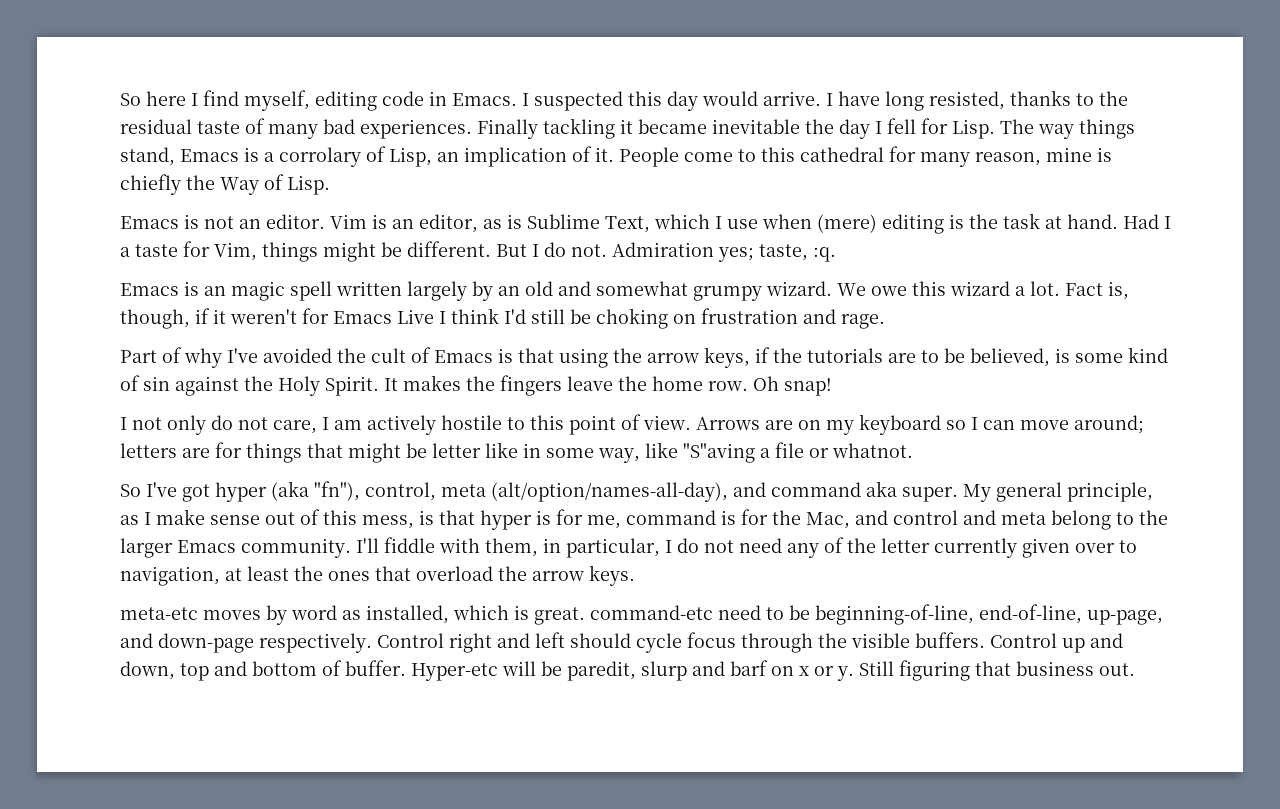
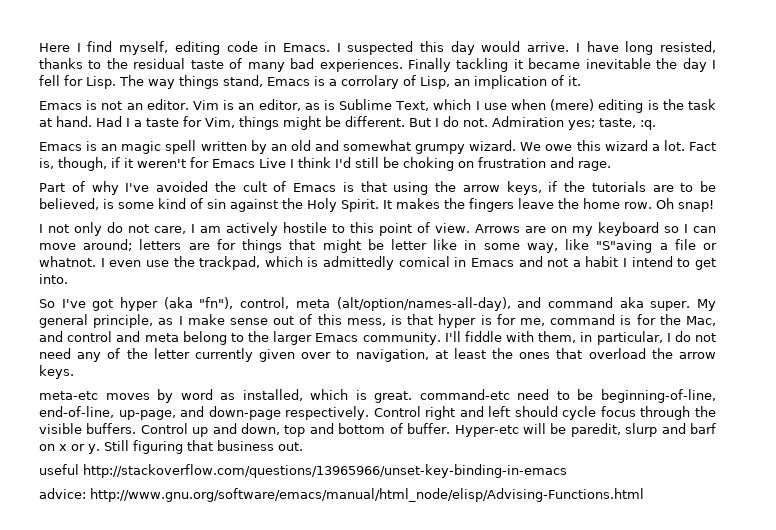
- So here I find myself, editing code in Emacs.
+ Here I find myself, editing code in Emacs.
- People come to this cathedral for many reason, mine is chiefly the Way of Lisp.
- Emacs is an magic spell written largely by an old and somewhat grumpy wizard.
+ Emacs is an magic spell written by an old and somewhat grumpy wizard.
+ I even use the trackpad, which is admittedly comical in Emacs and not a habit I intend to get into.
+ useful http://stackoverflow.com/questions/13965966/unset-key-binding-in-emacs
+ advice: http://www.gnu.org/software/emacs/manual/html_node/elisp/Advising-Functions.html

